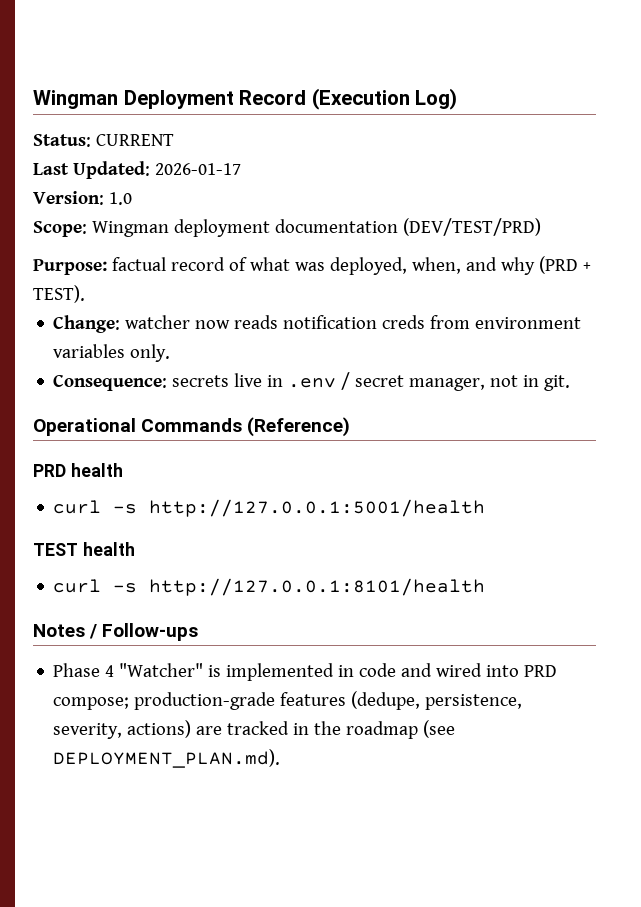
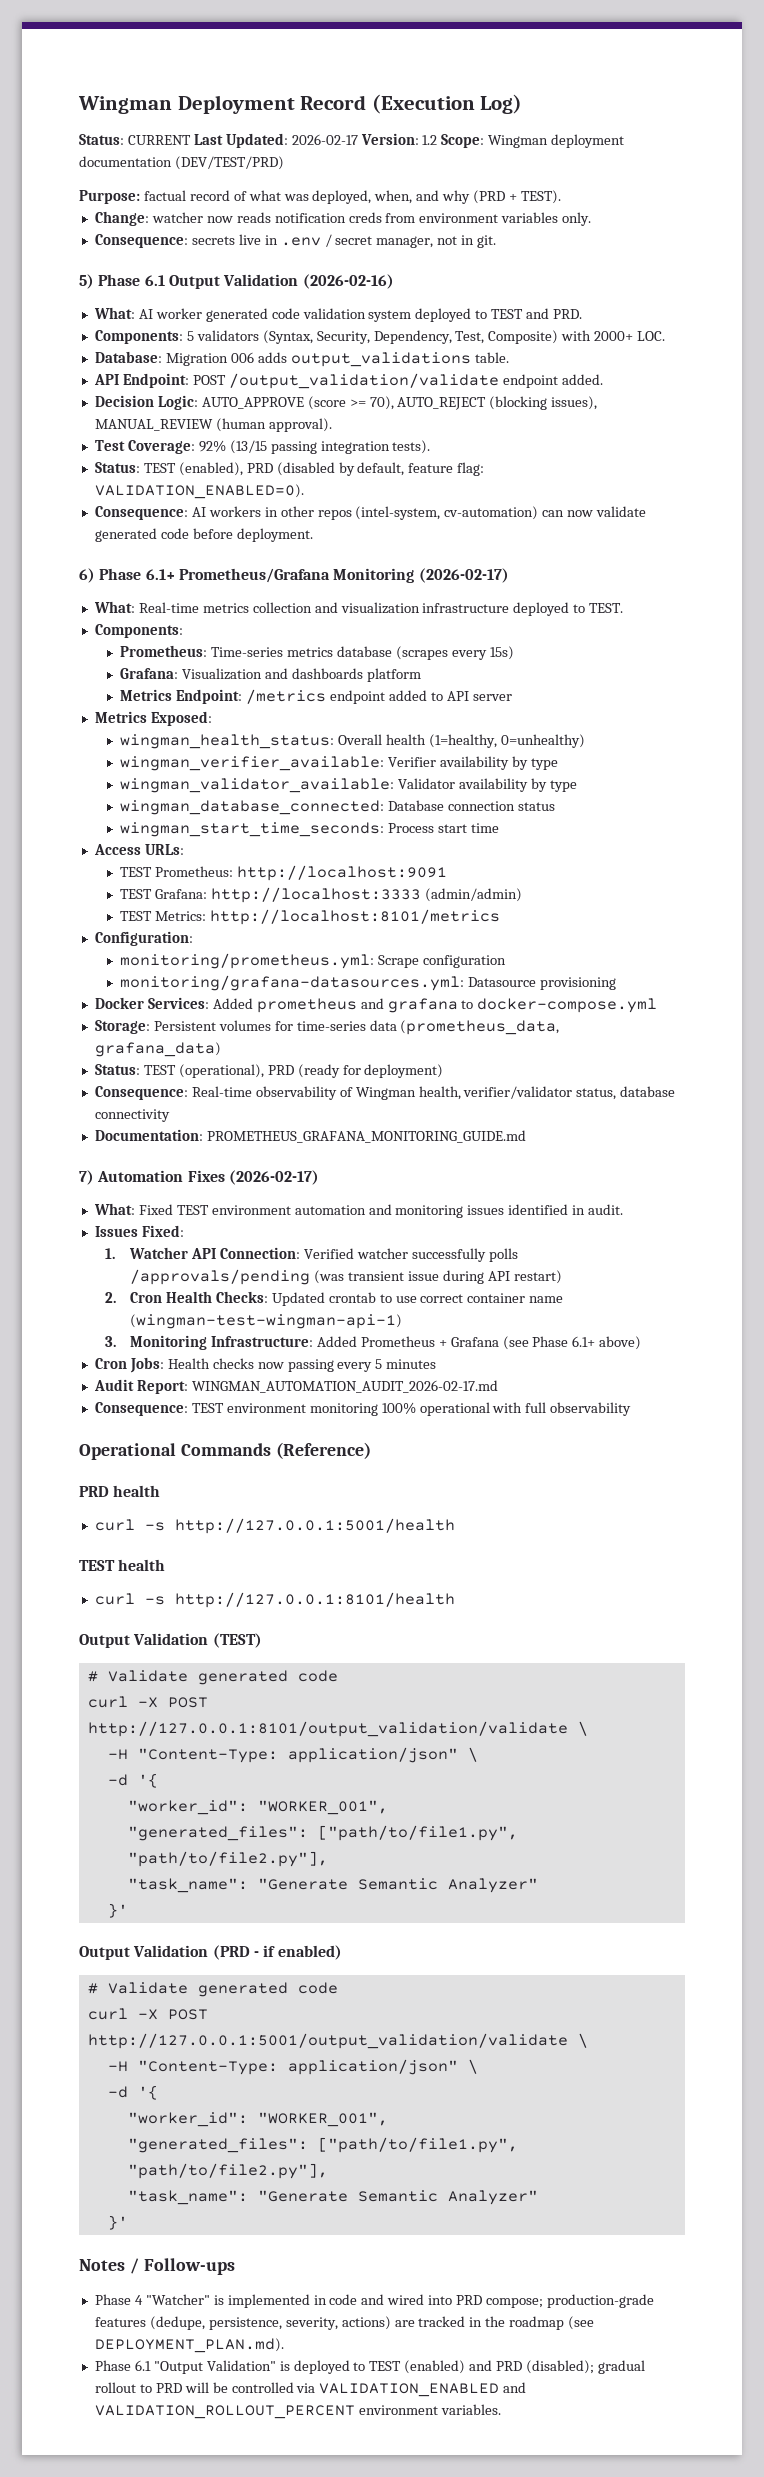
- Status: CURRENT
- Last Updated: 2026-01-17
- Version: 1.0
- Scope: Wingman deployment documentation (DEV/TEST/PRD)
+ Status: CURRENT Last Updated: 2026-02-17 Version: 1.2 Scope: Wingman deployment documentation (DEV/TEST/PRD)
+ 5) Phase 6.1 Output Validation (2026-02-16)
+ What: AI worker generated code validation system deployed to TEST and PRD.
+ Components: 5 validators (Syntax, Security, Dependency, Test, Composite) with 2000+ LOC.
+ Database: Migration 006 adds output_validations table.
+ API Endpoint: POST /output_validation/validate endpoint added.
+ Decision Logic: AUTO_APPROVE (score >= 70), AUTO_REJECT (blocking issues), MANUAL_REVIEW (human approval).
+ Test Coverage: 92% (13/15 passing integration tests).
+ Status: TEST (enabled), PRD (disabled by default, feature flag: VALIDATION_ENABLED=0).
+ Consequence: AI workers in other repos (intel-system, cv-automation) can now validate generated code before deployment.
+ 6) Phase 6.1+ Prometheus/Grafana Monitoring (2026-02-17)
+ What: Real-time metrics collection and visualization infrastructure deployed to TEST.
+ Components:
+ Prometheus: Time-series metrics database (scrapes every 15s)
+ Grafana: Visualization and dashboards platform
+ Metrics Endpoint: /metrics endpoint added to API server
+ Metrics Exposed:
+ wingman_health_status: Overall health (1=healthy, 0=unhealthy)
+ wingman_verifier_available: Verifier availability by type
+ wingman_validator_available: Validator availability by type
+ wingman_database_connected: Database connection status
+ wingman_start_time_seconds: Process start time
+ Access URLs:
+ TEST Prometheus: http://localhost:9091
+ TEST Grafana: http://localhost:3333 (admin/admin)
+ TEST Metrics: http://localhost:8101/metrics
+ Configuration:
+ monitoring/prometheus.yml: Scrape configuration
+ monitoring/grafana-datasources.yml: Datasource provisioning
+ Docker Services: Added prometheus and grafana to docker-compose.yml
+ Storage: Persistent volumes for time-series data (prometheus_data, grafana_data)
+ Status: TEST (operational), PRD (ready for deployment)
+ Consequence: Real-time observability of Wingman health, verifier/validator status, database connectivity
+ Documentation: PROMETHEUS_GRAFANA_MONITORING_GUIDE.md
+ 7) Automation Fixes (2026-02-17)
+ What: Fixed TEST environment automation and monitoring issues identified in audit.
+ Issues Fixed:
+ 1. Watcher API Connection: Verified watcher successfully polls /approvals/pending (was transient issue during API restart)
+ 2. Cron Health Checks: Updated crontab to use correct container name (wingman-test-wingman-api-1)
+ 3. Monitoring Infrastructure: Added Prometheus + Grafana (see Phase 6.1+ above)
+ Cron Jobs: Health checks now passing every 5 minutes
+ Audit Report: WINGMAN_AUTOMATION_AUDIT_2026-02-17.md
+ Consequence: TEST environment monitoring 100% operational with full observability
+ Output Validation (TEST)
+ # Validate generated code
+ curl -X POST http://127.0.0.1:8101/output_validation/validate \
+ -H "Content-Type: application/json" \
+ -d '{
+ "worker_id": "WORKER_001",
+ "generated_files": ["path/to/file1.py", "path/to/file2.py"],
+ "task_name": "Generate Semantic Analyzer"
+ }'
+ Output Validation (PRD - if enabled)
+ # Validate generated code
+ curl -X POST http://127.0.0.1:5001/output_validation/validate \
+ -H "Content-Type: application/json" \
+ -d '{
+ "worker_id": "WORKER_001",
+ "generated_files": ["path/to/file1.py", "path/to/file2.py"],
+ "task_name": "Generate Semantic Analyzer"
+ }'
+ Phase 6.1 "Output Validation" is deployed to TEST (enabled) and PRD (disabled); gradual rollout to PRD will be controlled via VALIDATION_ENABLED and VALIDATION_ROLLOUT_PERCENT environment variables.

